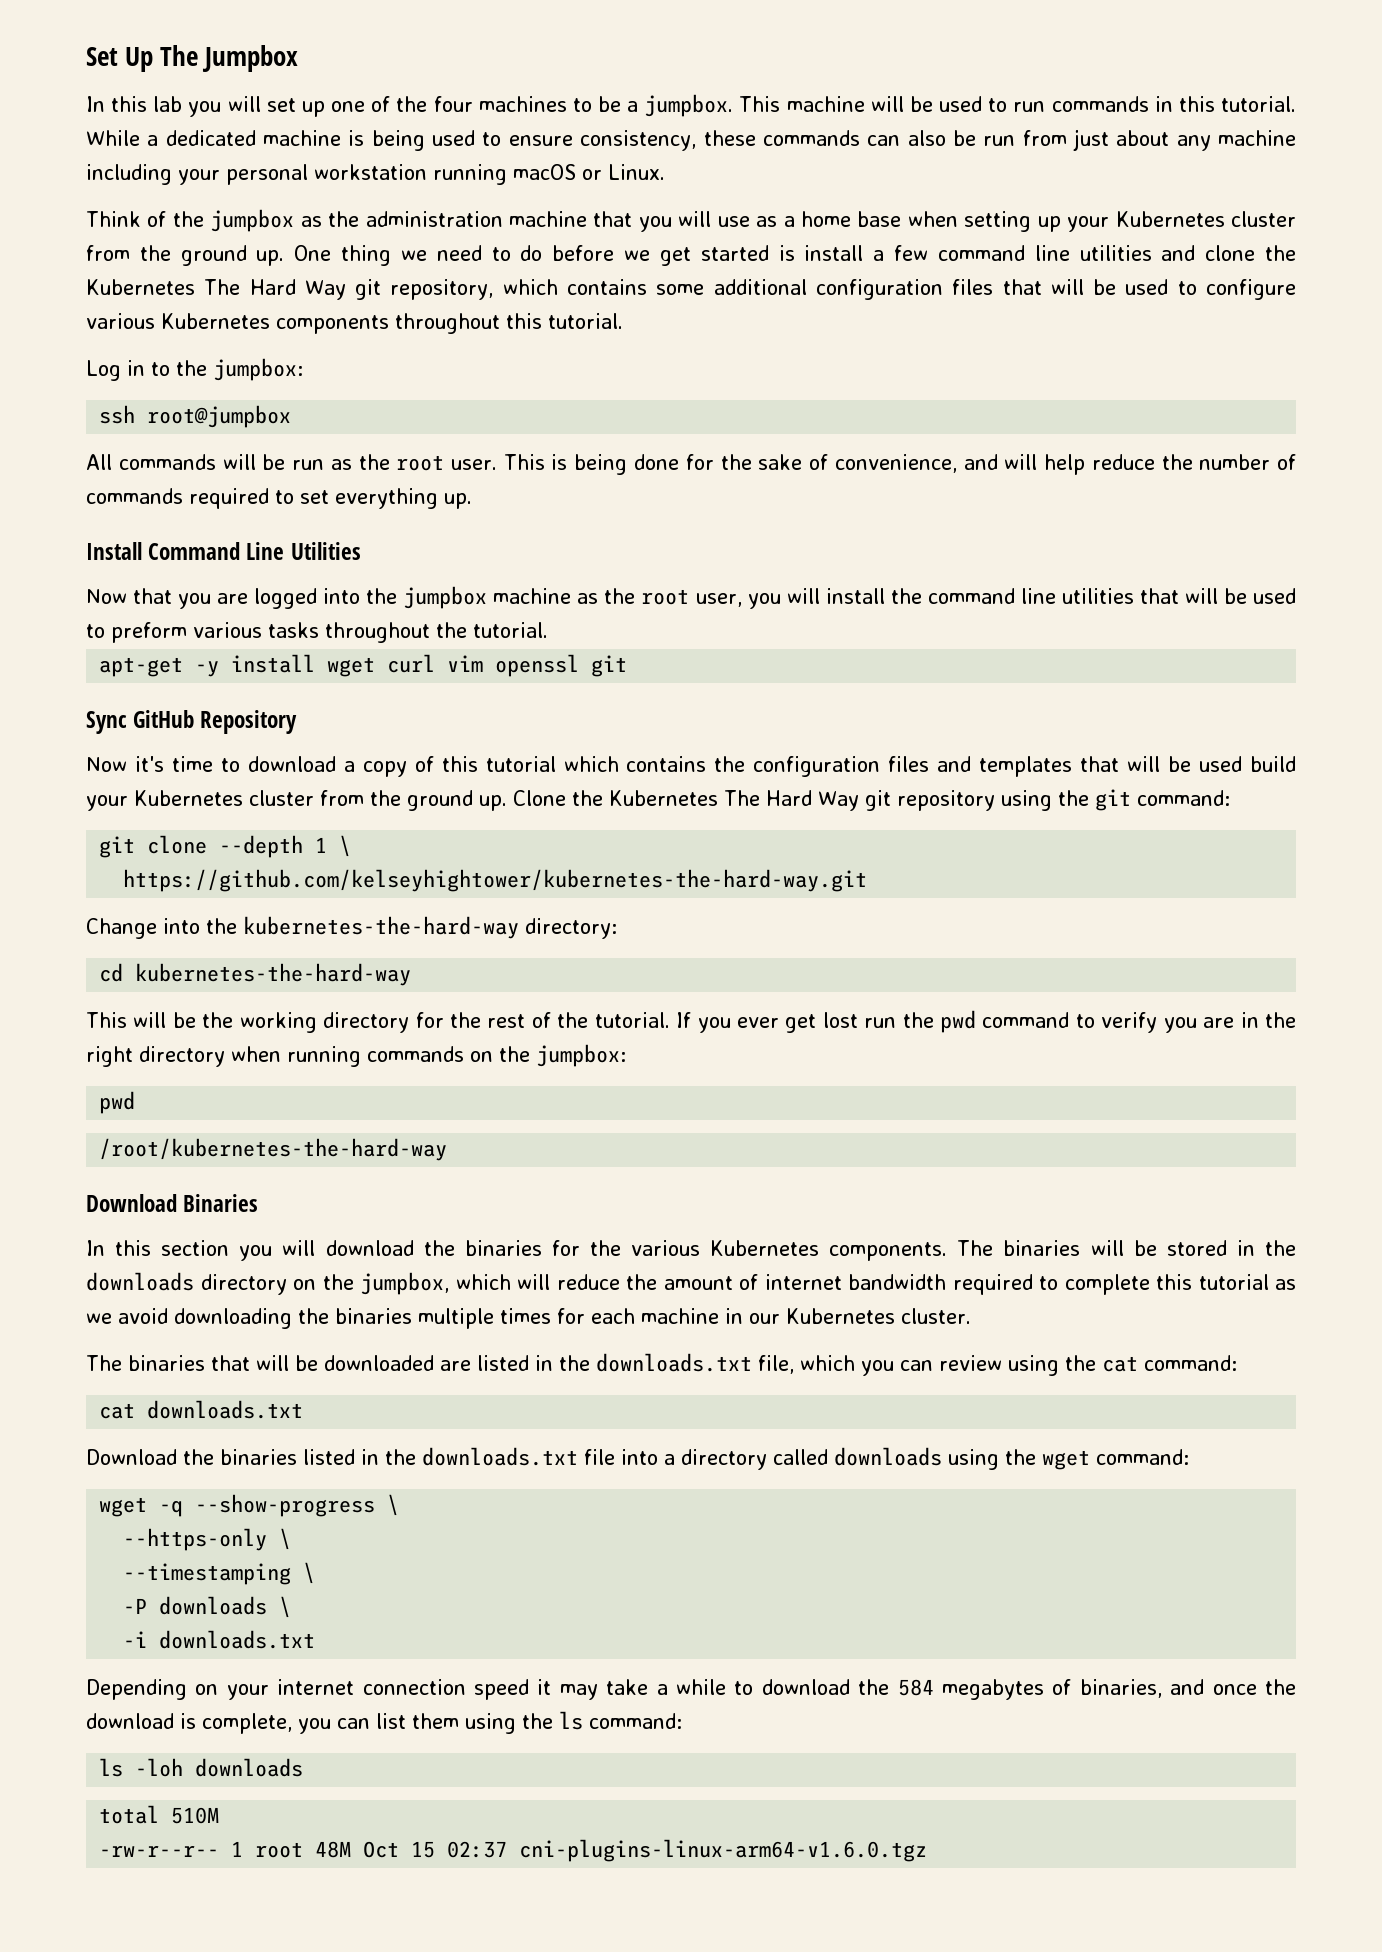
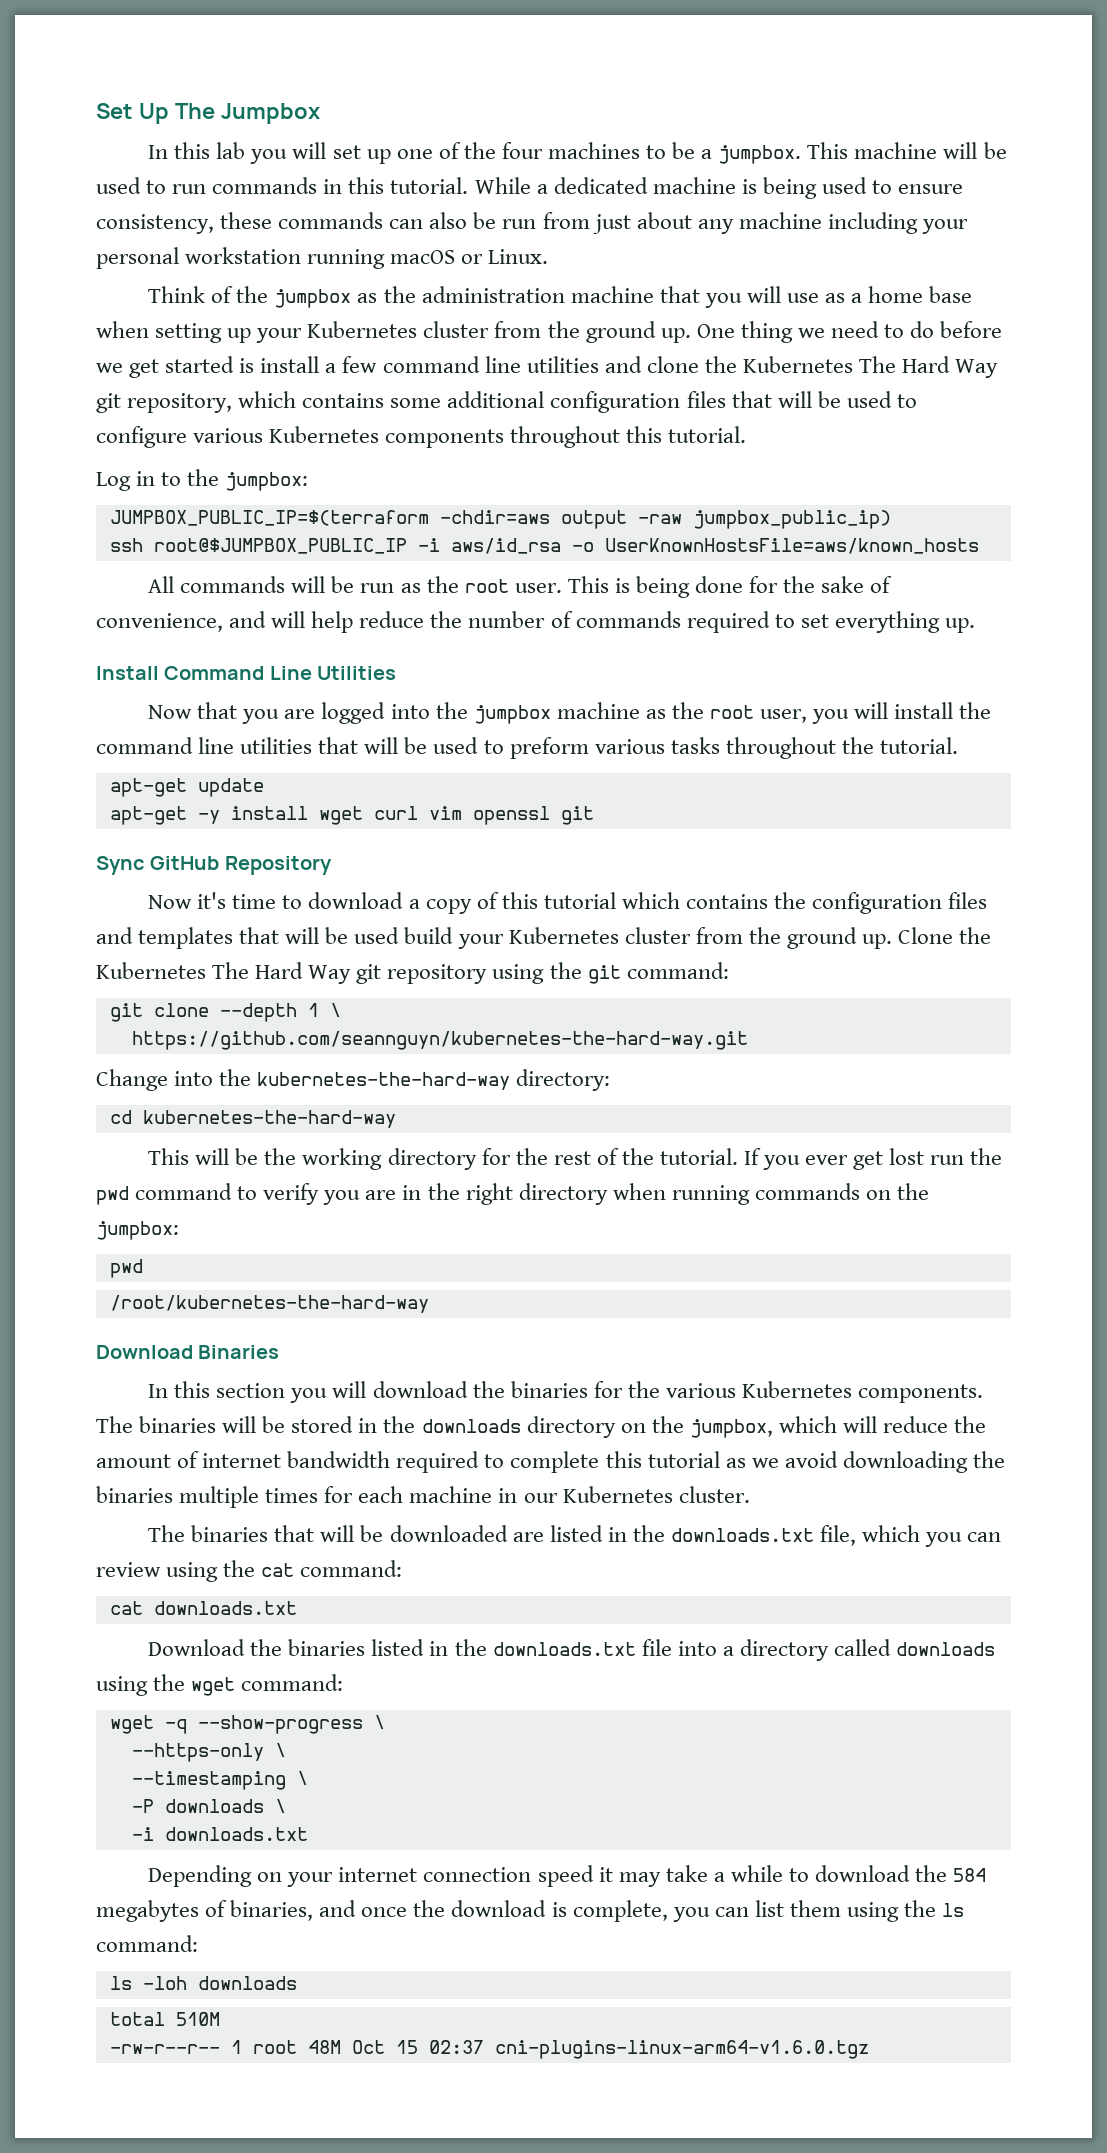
- ssh root@jumpbox
+ JUMPBOX_PUBLIC_IP=$(terraform -chdir=aws output -raw jumpbox_public_ip)
+ ssh root@$JUMPBOX_PUBLIC_IP -i aws/id_rsa -o UserKnownHostsFile=aws/known_hosts
+ apt-get update
- https://github.com/kelseyhightower/kubernetes-the-hard-way.git
+ https://github.com/seannguyn/kubernetes-the-hard-way.git

